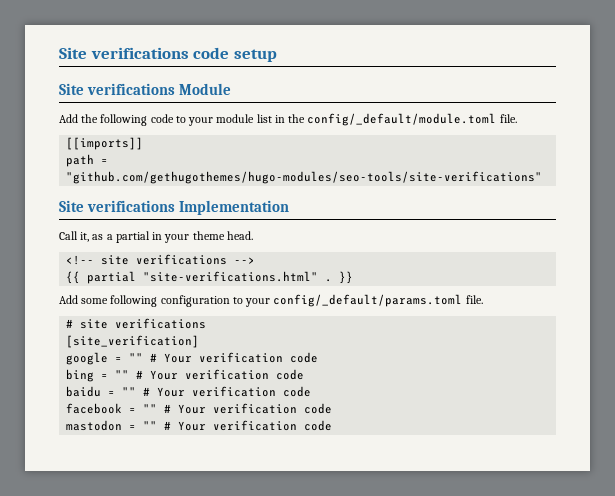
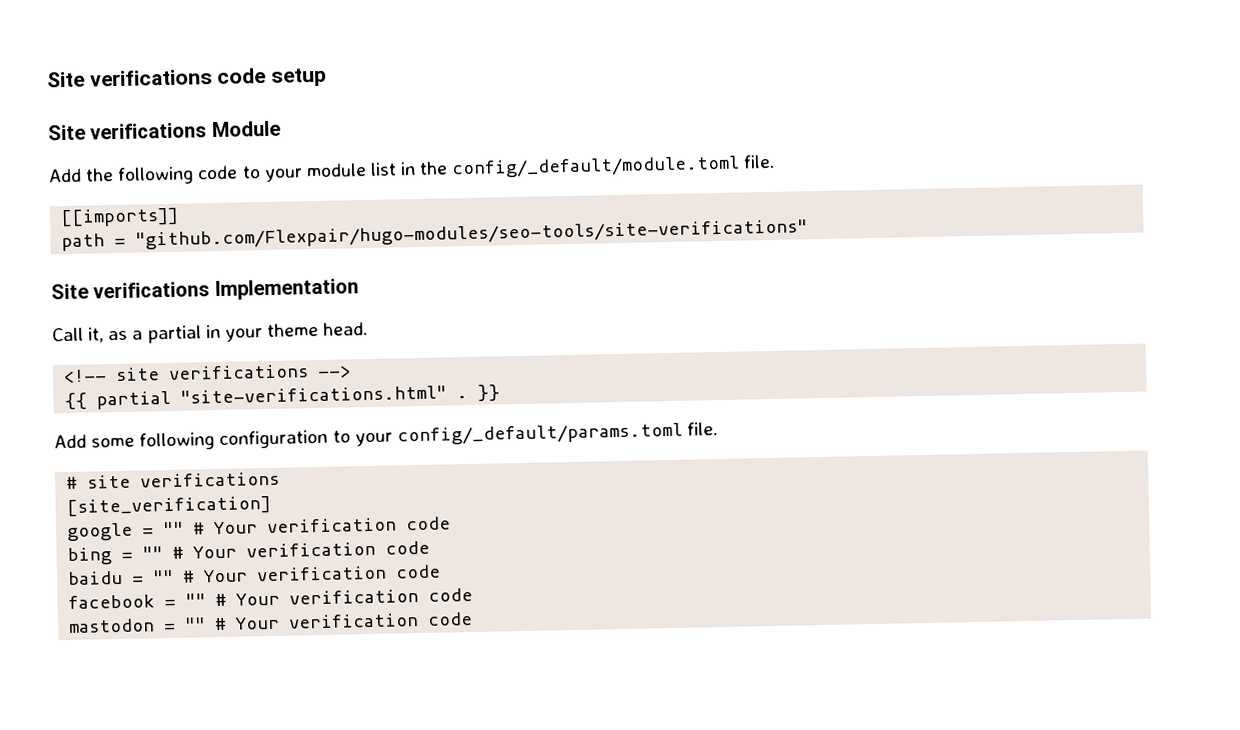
- path = "github.com/gethugothemes/hugo-modules/seo-tools/site-verifications"
+ path = "github.com/Flexpair/hugo-modules/seo-tools/site-verifications"

